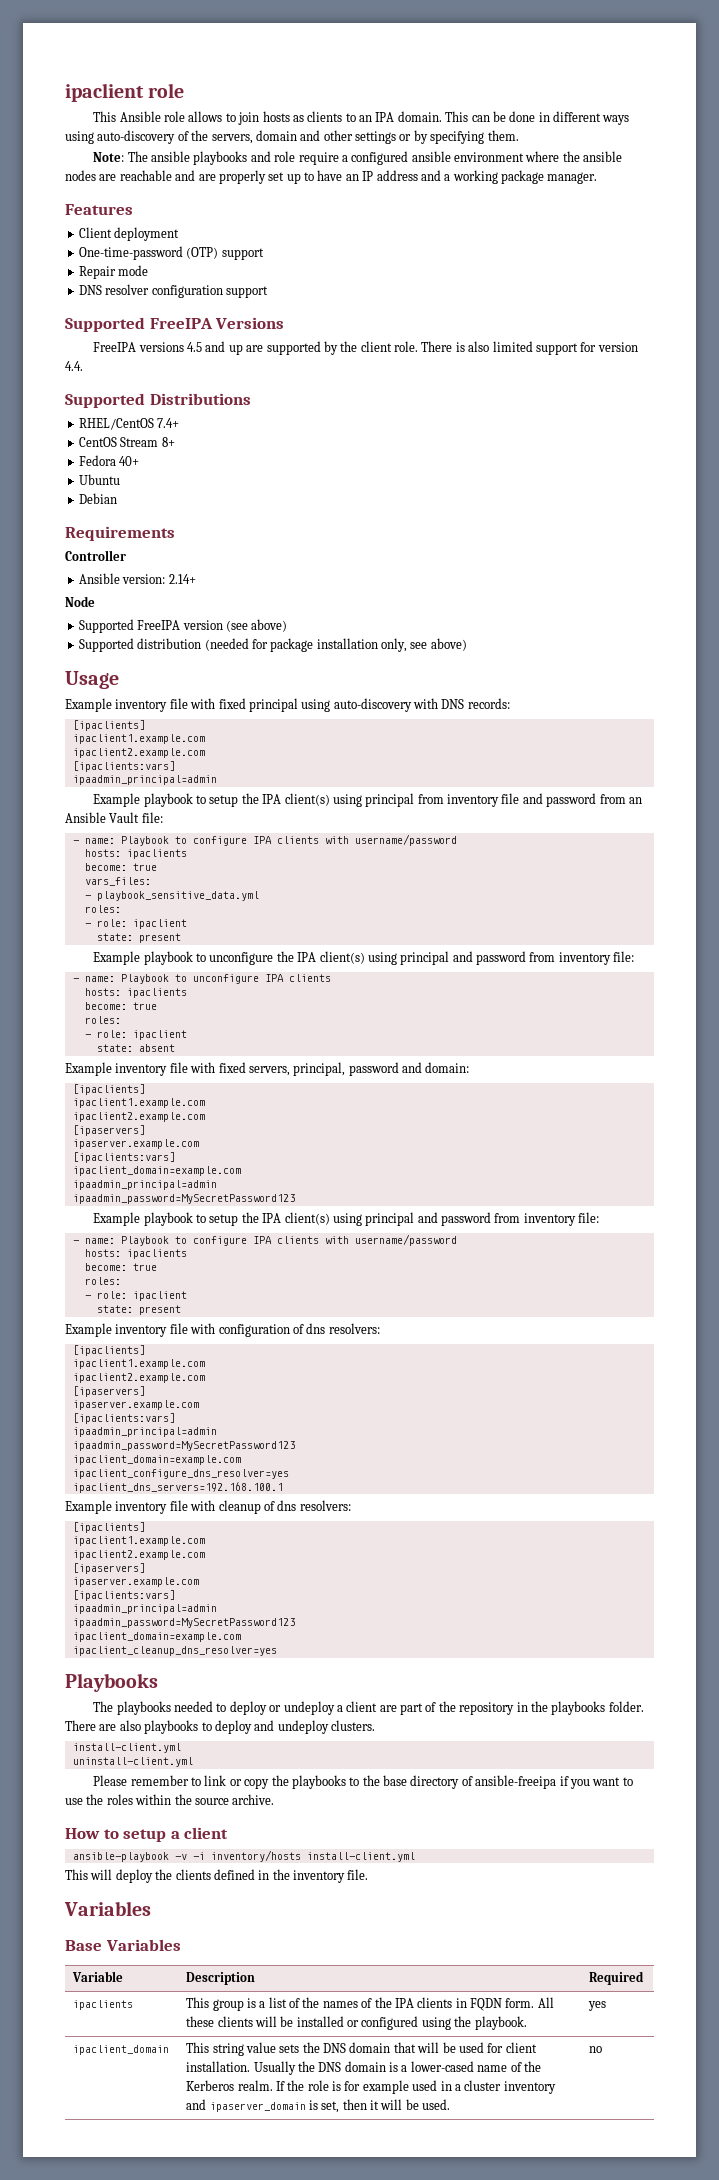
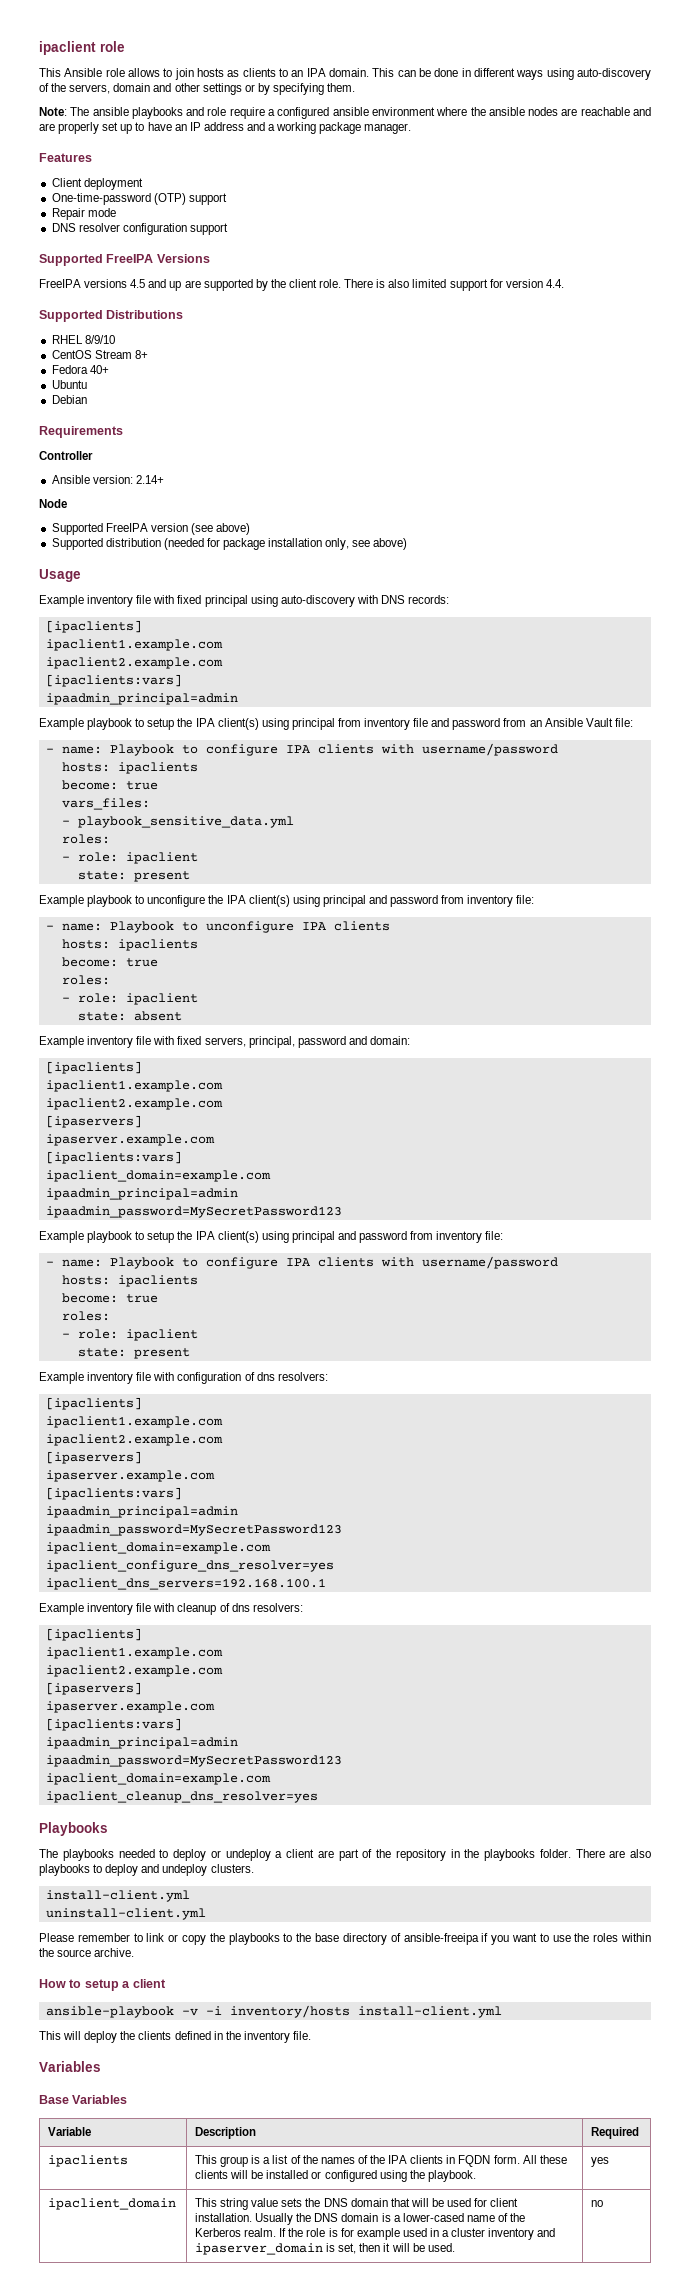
- RHEL/CentOS 7.4+
+ RHEL 8/9/10

